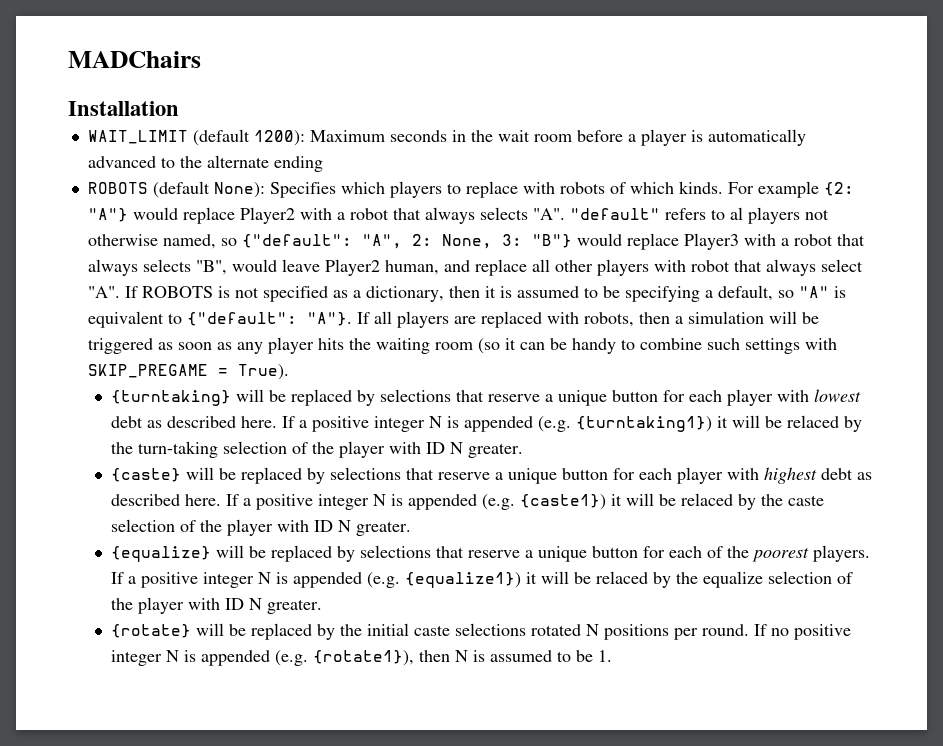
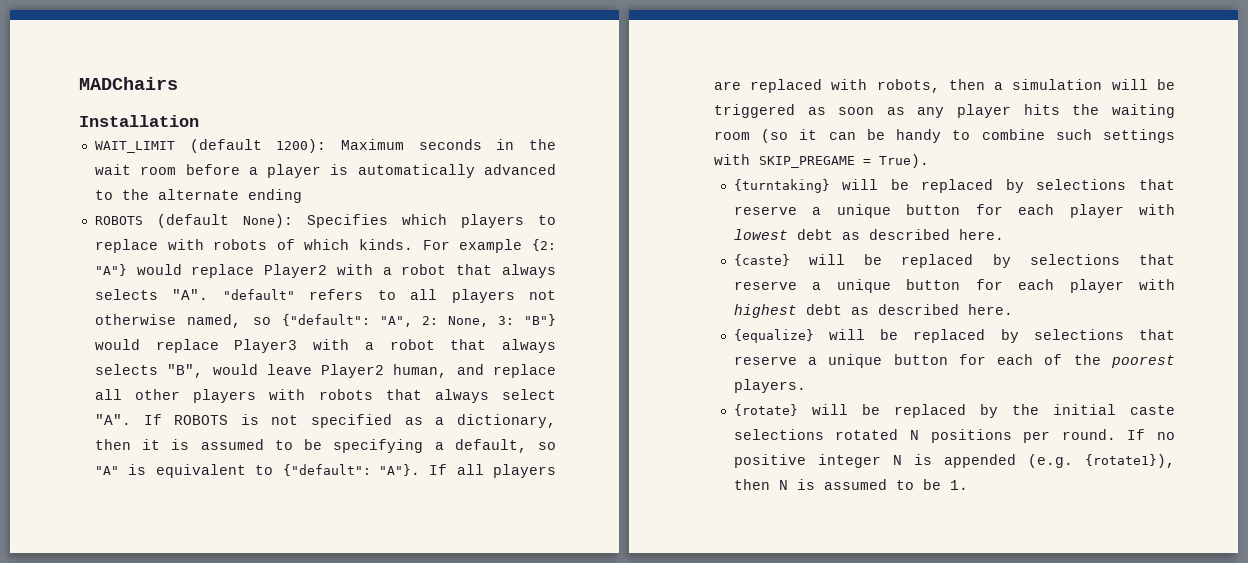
- "A"} would replace Player2 with a robot that always selects "A". "default" refers to al players not otherwise named, so {"default":
+ "A"} would replace Player2 with a robot that always selects "A". "default" refers to all players not otherwise named, so {"default":
- "B"} would replace Player3 with a robot that always selects "B", would leave Player2 human, and replace all other players with robot that always select "A". If ROBOTS is not specified as a dictionary, then it is assumed to be specifying a default, so "A" is equivalent to {"default":
+ "B"} would replace Player3 with a robot that always selects "B", would leave Player2 human, and replace all other players with robots that always select "A". If ROBOTS is not specified as a dictionary, then it is assumed to be specifying a default, so "A" is equivalent to {"default":
- If a positive integer N is appended (e.g. {turntaking1}) it will be relaced by the turn-taking selection of the player with ID N greater.
- If a positive integer N is appended (e.g. {caste1}) it will be relaced by the caste selection of the player with ID N greater.
- If a positive integer N is appended (e.g. {equalize1}) it will be relaced by the equalize selection of the player with ID N greater.

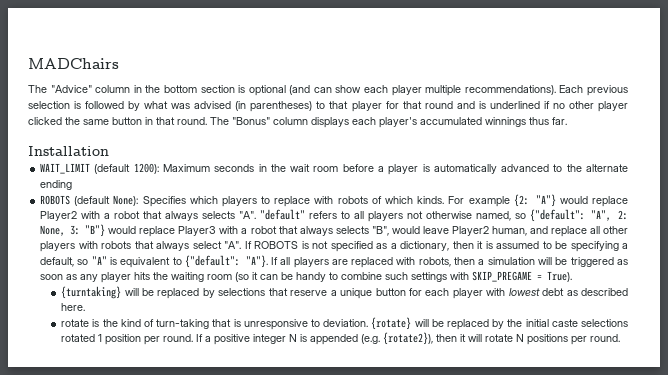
+ The "Advice" column in the bottom section is optional (and can show each player multiple recommendations). Each previous selection is followed by what was advised (in parentheses) to that player for that round and is underlined if no other player clicked the same button in that round. The "Bonus" column displays each player's accumulated winnings thus far.
- {caste} will be replaced by selections that reserve a unique button for each player with highest debt as described here.
- {equalize} will be replaced by selections that reserve a unique button for each of the poorest players.
- {rotate} will be replaced by the initial caste selections rotated N positions per round.
+ rotate is the kind of turn-taking that is unresponsive to deviation. {rotate} will be replaced by the initial caste selections rotated 1 position per round.
- If no positive integer N is appended (e.g. {rotate1}), then N is assumed to be 1.
+ If a positive integer N is appended (e.g. {rotate2}), then it will rotate N positions per round.

